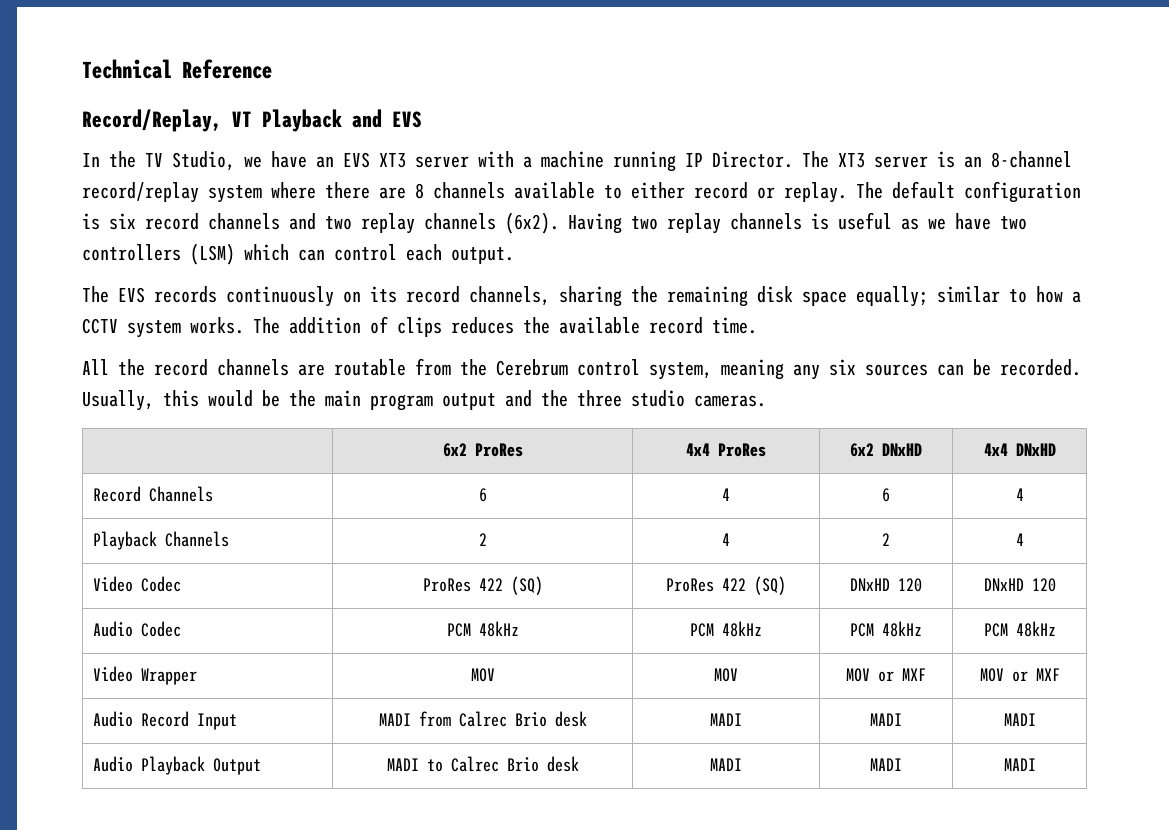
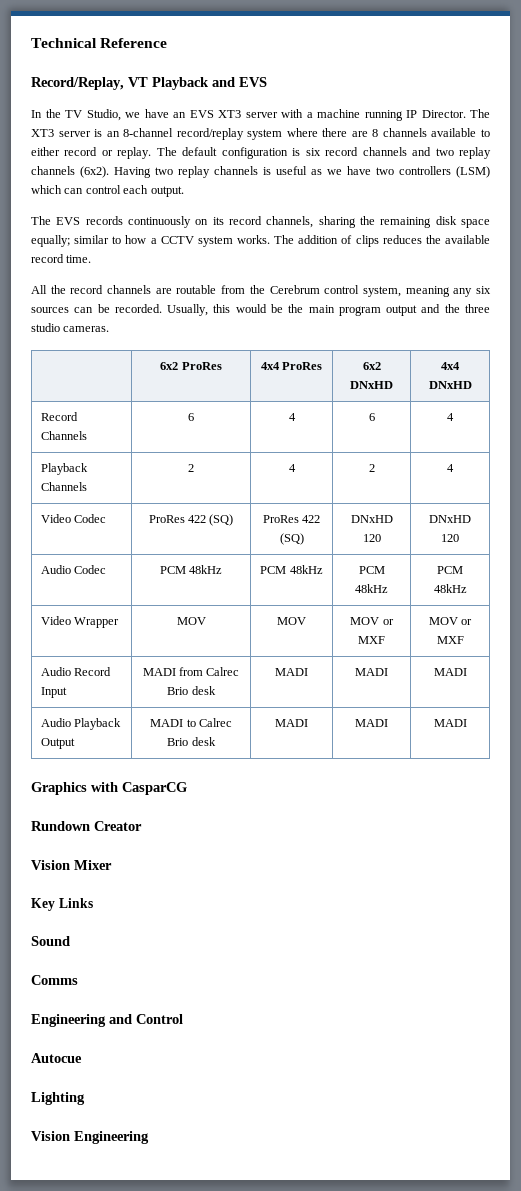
+ Graphics with CasparCG
+ Rundown Creator
+ Vision Mixer
+ Key Links
+ Sound
+ Comms
+ Engineering and Control
+ Autocue
+ Lighting
+ Vision Engineering

